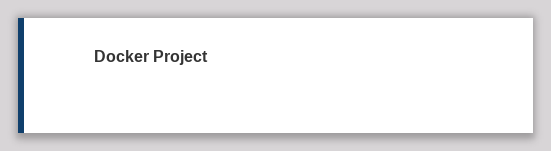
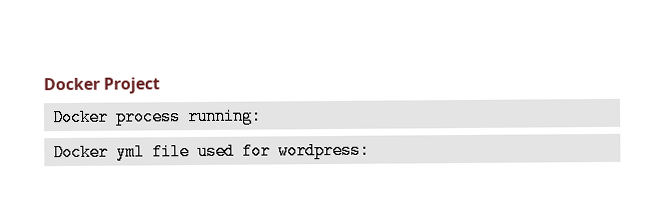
+ Docker process running:
+ Docker yml file used for wordpress:

